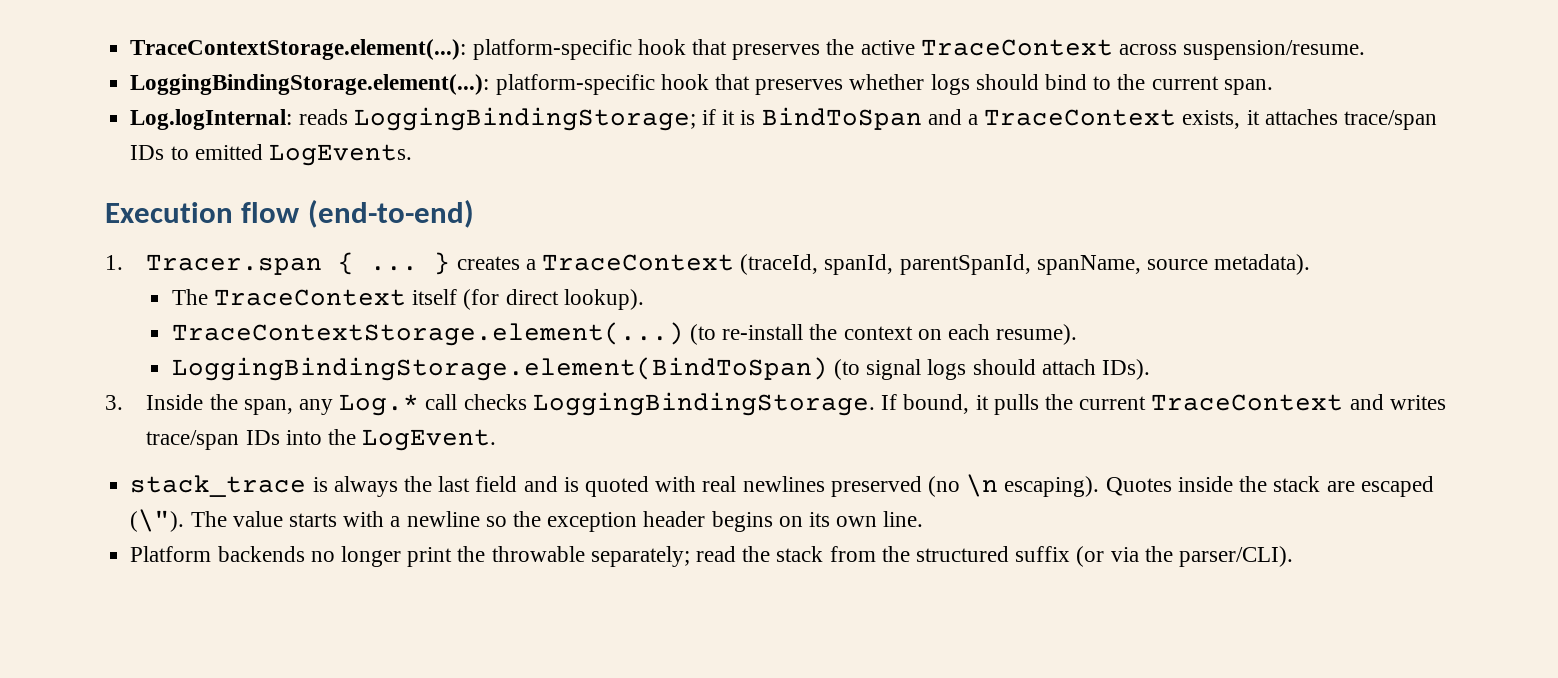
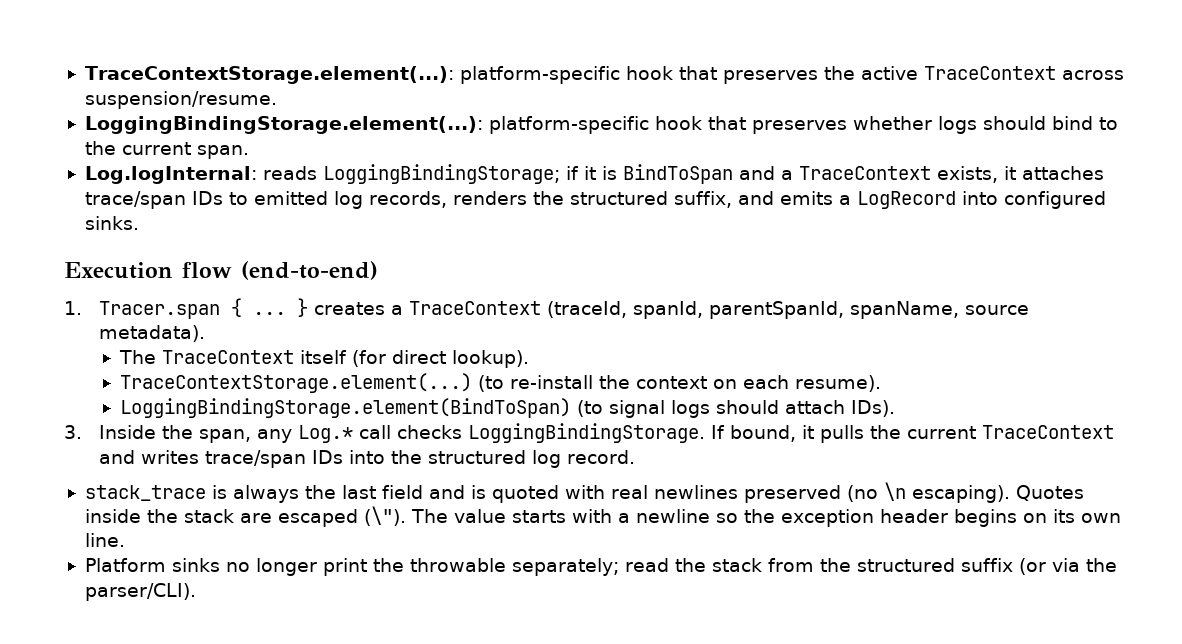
- Log.logInternal: reads LoggingBindingStorage; if it is BindToSpan and a TraceContext exists, it attaches trace/span IDs to emitted LogEvents.
+ Log.logInternal: reads LoggingBindingStorage; if it is BindToSpan and a TraceContext exists, it attaches trace/span IDs to emitted log records, renders the structured suffix, and emits a LogRecord into configured sinks.
- If bound, it pulls the current TraceContext and writes trace/span IDs into the LogEvent.
+ If bound, it pulls the current TraceContext and writes trace/span IDs into the structured log record.
- Platform backends no longer print the throwable separately; read the stack from the structured suffix (or via the parser/CLI).
+ Platform sinks no longer print the throwable separately; read the stack from the structured suffix (or via the parser/CLI).

